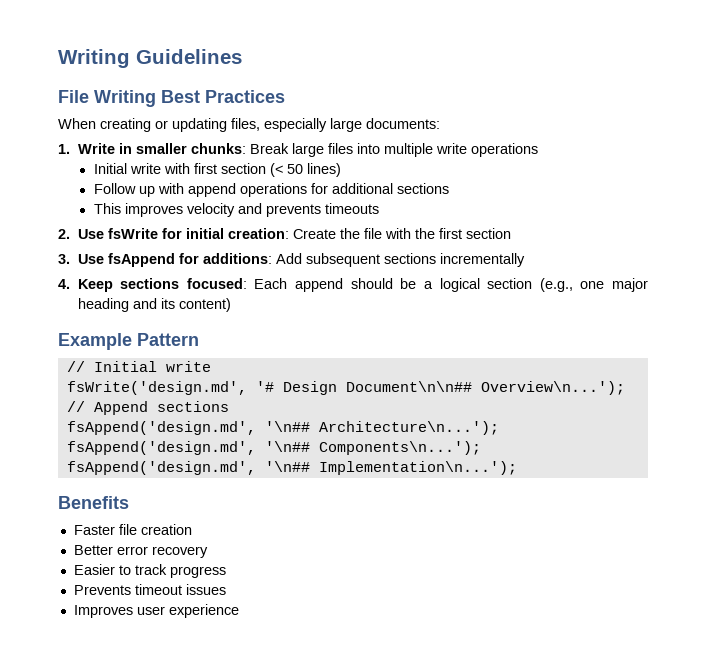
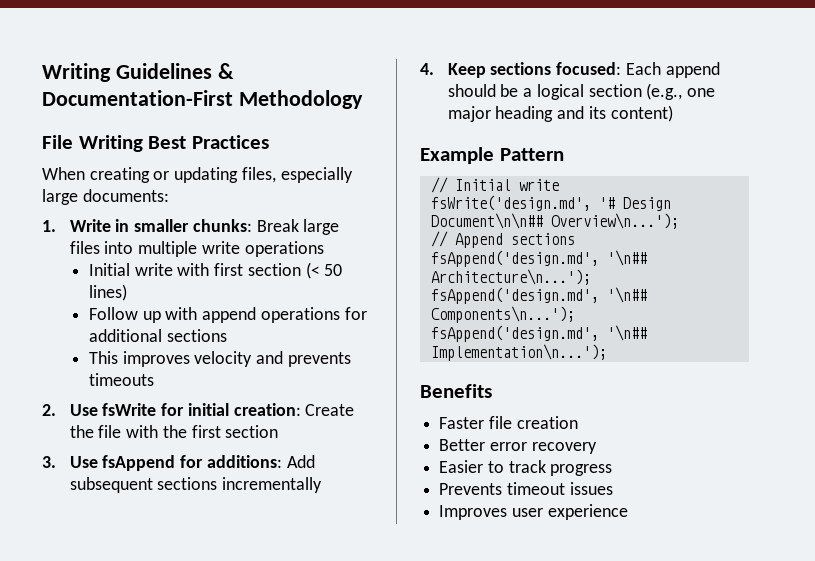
- Writing Guidelines
+ Writing Guidelines & Documentation-First Methodology

